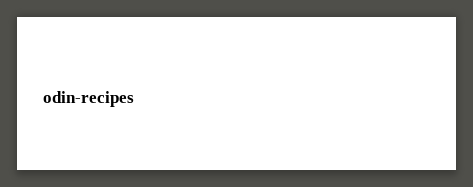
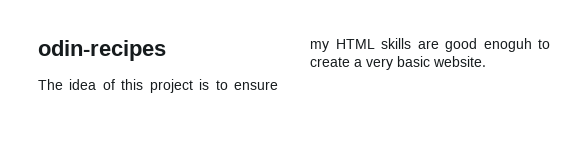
+ The idea of this project is to ensure my HTML skills are good enoguh to create a very basic website.

